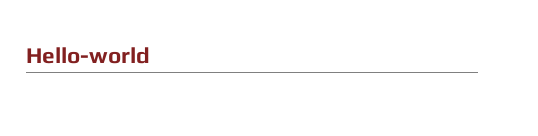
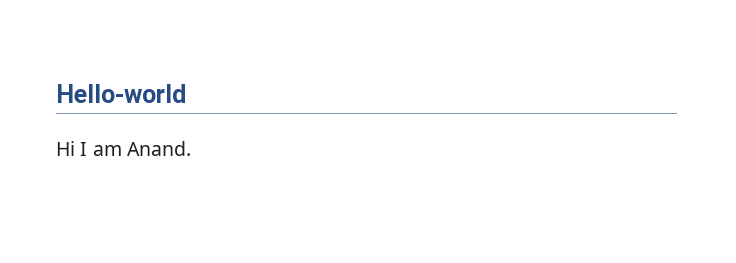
+ Hi I am Anand.

